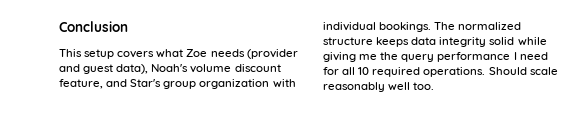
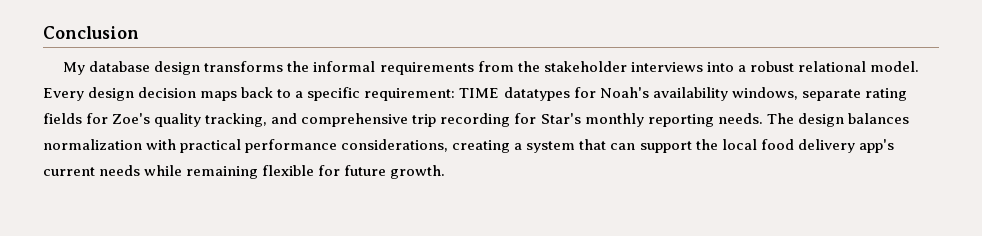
- This setup covers what Zoe needs (provider and guest data), Noah's volume discount feature, and Star's group organization with individual bookings. The normalized structure keeps data integrity solid while giving me the query performance I need for all 10 required operations. Should scale reasonably well too.
+ My database design transforms the informal requirements from the stakeholder interviews into a robust relational model. Every design decision maps back to a specific requirement: TIME datatypes for Noah's availability windows, separate rating fields for Zoe's quality tracking, and comprehensive trip recording for Star's monthly reporting needs. The design balances normalization with practical performance considerations, creating a system that can support the local food delivery app's current needs while remaining flexible for future growth.

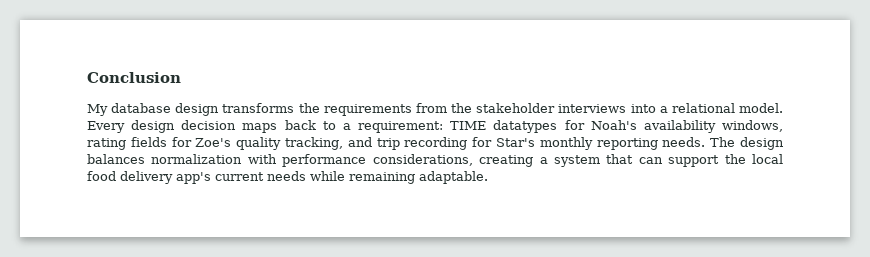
- My database design transforms the informal requirements from the stakeholder interviews into a robust relational model.
+ My database design transforms the requirements from the stakeholder interviews into a relational model.
- Every design decision maps back to a specific requirement: TIME datatypes for Noah's availability windows, separate rating fields for Zoe's quality tracking, and comprehensive trip recording for Star's monthly reporting needs.
+ Every design decision maps back to a requirement: TIME datatypes for Noah's availability windows, rating fields for Zoe's quality tracking, and trip recording for Star's monthly reporting needs.
- The design balances normalization with practical performance considerations, creating a system that can support the local food delivery app's current needs while remaining flexible for future growth.
+ The design balances normalization with performance considerations, creating a system that can support the local food delivery app's current needs while remaining adaptable.

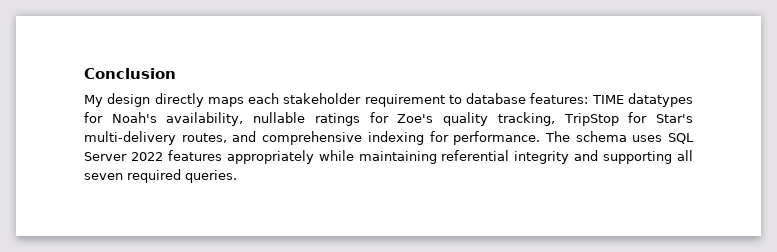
- My database design transforms the requirements from the stakeholder interviews into a relational model. Every design decision maps back to a requirement: TIME datatypes for Noah's availability windows, rating fields for Zoe's quality tracking, and trip recording for Star's monthly reporting needs. The design balances normalization with performance considerations, creating a system that can support the local food delivery app's current needs while remaining adaptable.
+ My design directly maps each stakeholder requirement to database features: TIME datatypes for Noah's availability, nullable ratings for Zoe's quality tracking, TripStop for Star's multi-delivery routes, and comprehensive indexing for performance. The schema uses SQL Server 2022 features appropriately while maintaining referential integrity and supporting all seven required queries.

